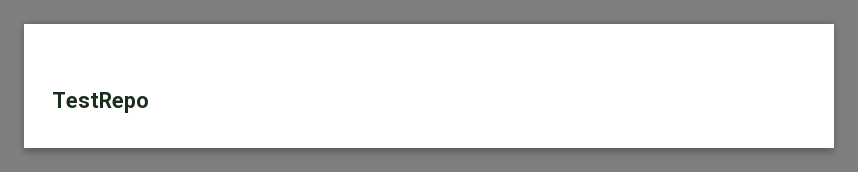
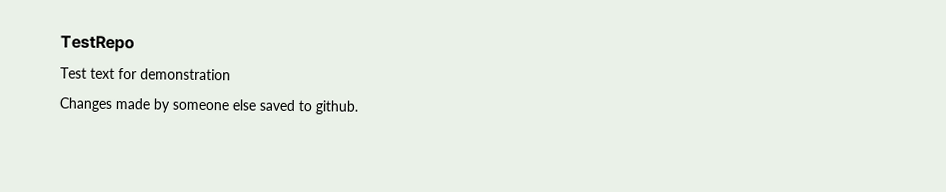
+ Test text for demonstration
+ Changes made by someone else saved to github.

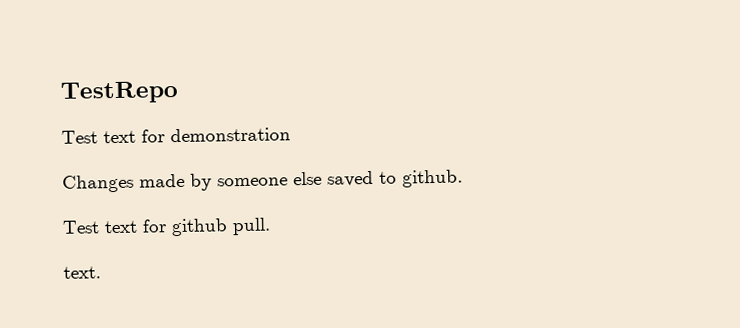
+ Test text for github pull.
+ text.

